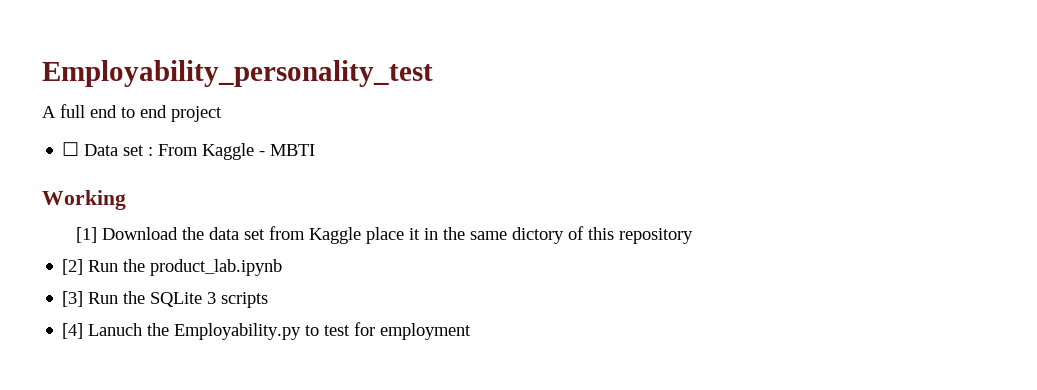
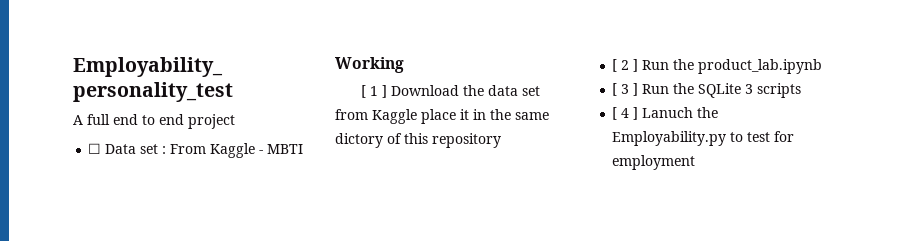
- [1] Download the data set from Kaggle place it in the same dictory of this repository
+ [ 1 ] Download the data set from Kaggle place it in the same dictory of this repository
- [2] Run the product_lab.ipynb
+ [ 2 ] Run the product_lab.ipynb
- [3] Run the SQLite 3 scripts
+ [ 3 ] Run the SQLite 3 scripts
- [4] Lanuch the Employability.py to test for employment
+ [ 4 ] Lanuch the Employability.py to test for employment

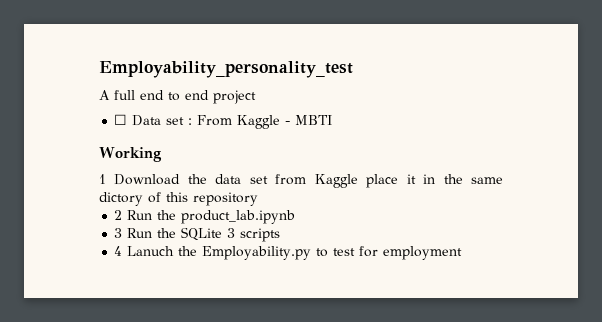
- [ 1 ] Download the data set from Kaggle place it in the same dictory of this repository
+ 1 Download the data set from Kaggle place it in the same dictory of this repository
- [ 2 ] Run the product_lab.ipynb
+ 2 Run the product_lab.ipynb
- [ 3 ] Run the SQLite 3 scripts
+ 3 Run the SQLite 3 scripts
- [ 4 ] Lanuch the Employability.py to test for employment
+ 4 Lanuch the Employability.py to test for employment

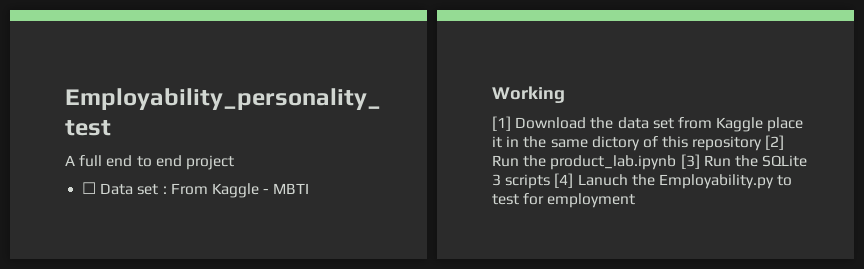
- 1 Download the data set from Kaggle place it in the same dictory of this repository
- 2 Run the product_lab.ipynb
- 3 Run the SQLite 3 scripts
- 4 Lanuch the Employability.py to test for employment
+ [1] Download the data set from Kaggle place it in the same dictory of this repository [2] Run the product_lab.ipynb [3] Run the SQLite 3 scripts [4] Lanuch the Employability.py to test for employment

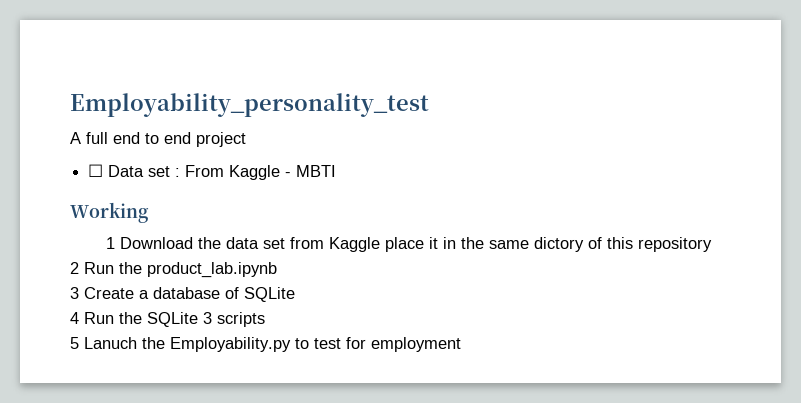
- [1] Download the data set from Kaggle place it in the same dictory of this repository [2] Run the product_lab.ipynb [3] Run the SQLite 3 scripts [4] Lanuch the Employability.py to test for employment
+ 1 Download the data set from Kaggle place it in the same dictory of this repository
+ 2 Run the product_lab.ipynb
+ 3 Create a database of SQLite
+ 4 Run the SQLite 3 scripts
+ 5 Lanuch the Employability.py to test for employment

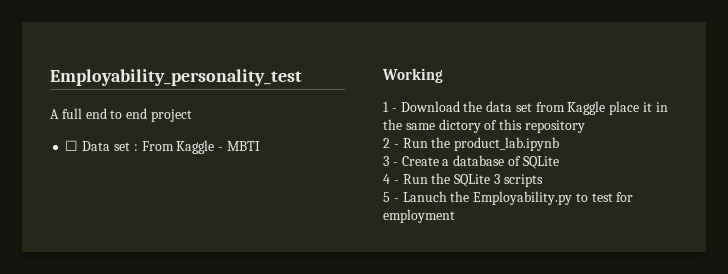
- 1 Download the data set from Kaggle place it in the same dictory of this repository
+ 1 - Download the data set from Kaggle place it in the same dictory of this repository
- 2 Run the product_lab.ipynb
+ 2 - Run the product_lab.ipynb
- 3 Create a database of SQLite
+ 3 - Create a database of SQLite
- 4 Run the SQLite 3 scripts
+ 4 - Run the SQLite 3 scripts
- 5 Lanuch the Employability.py to test for employment
+ 5 - Lanuch the Employability.py to test for employment

